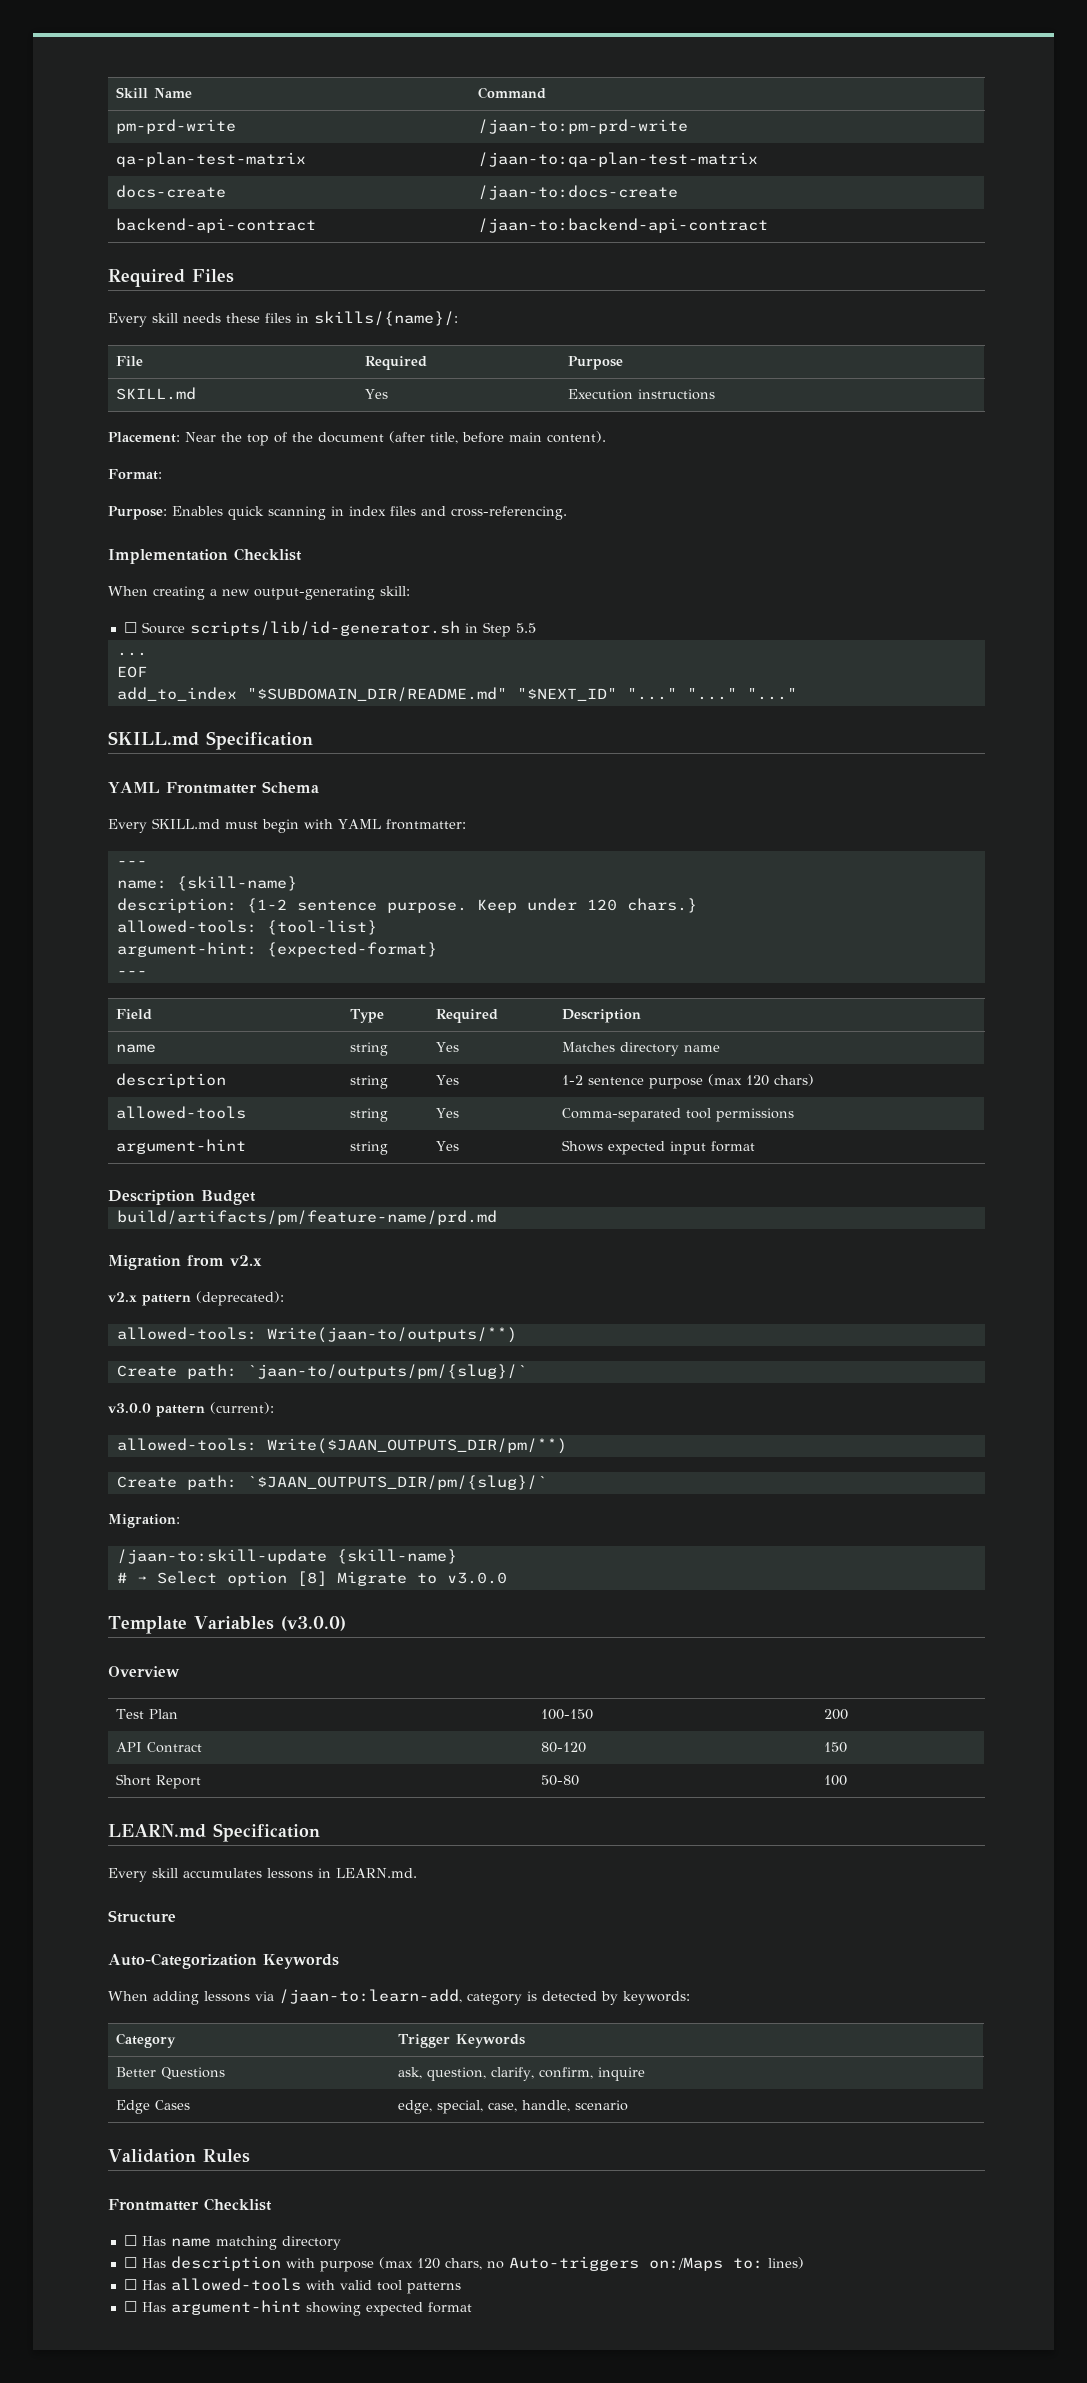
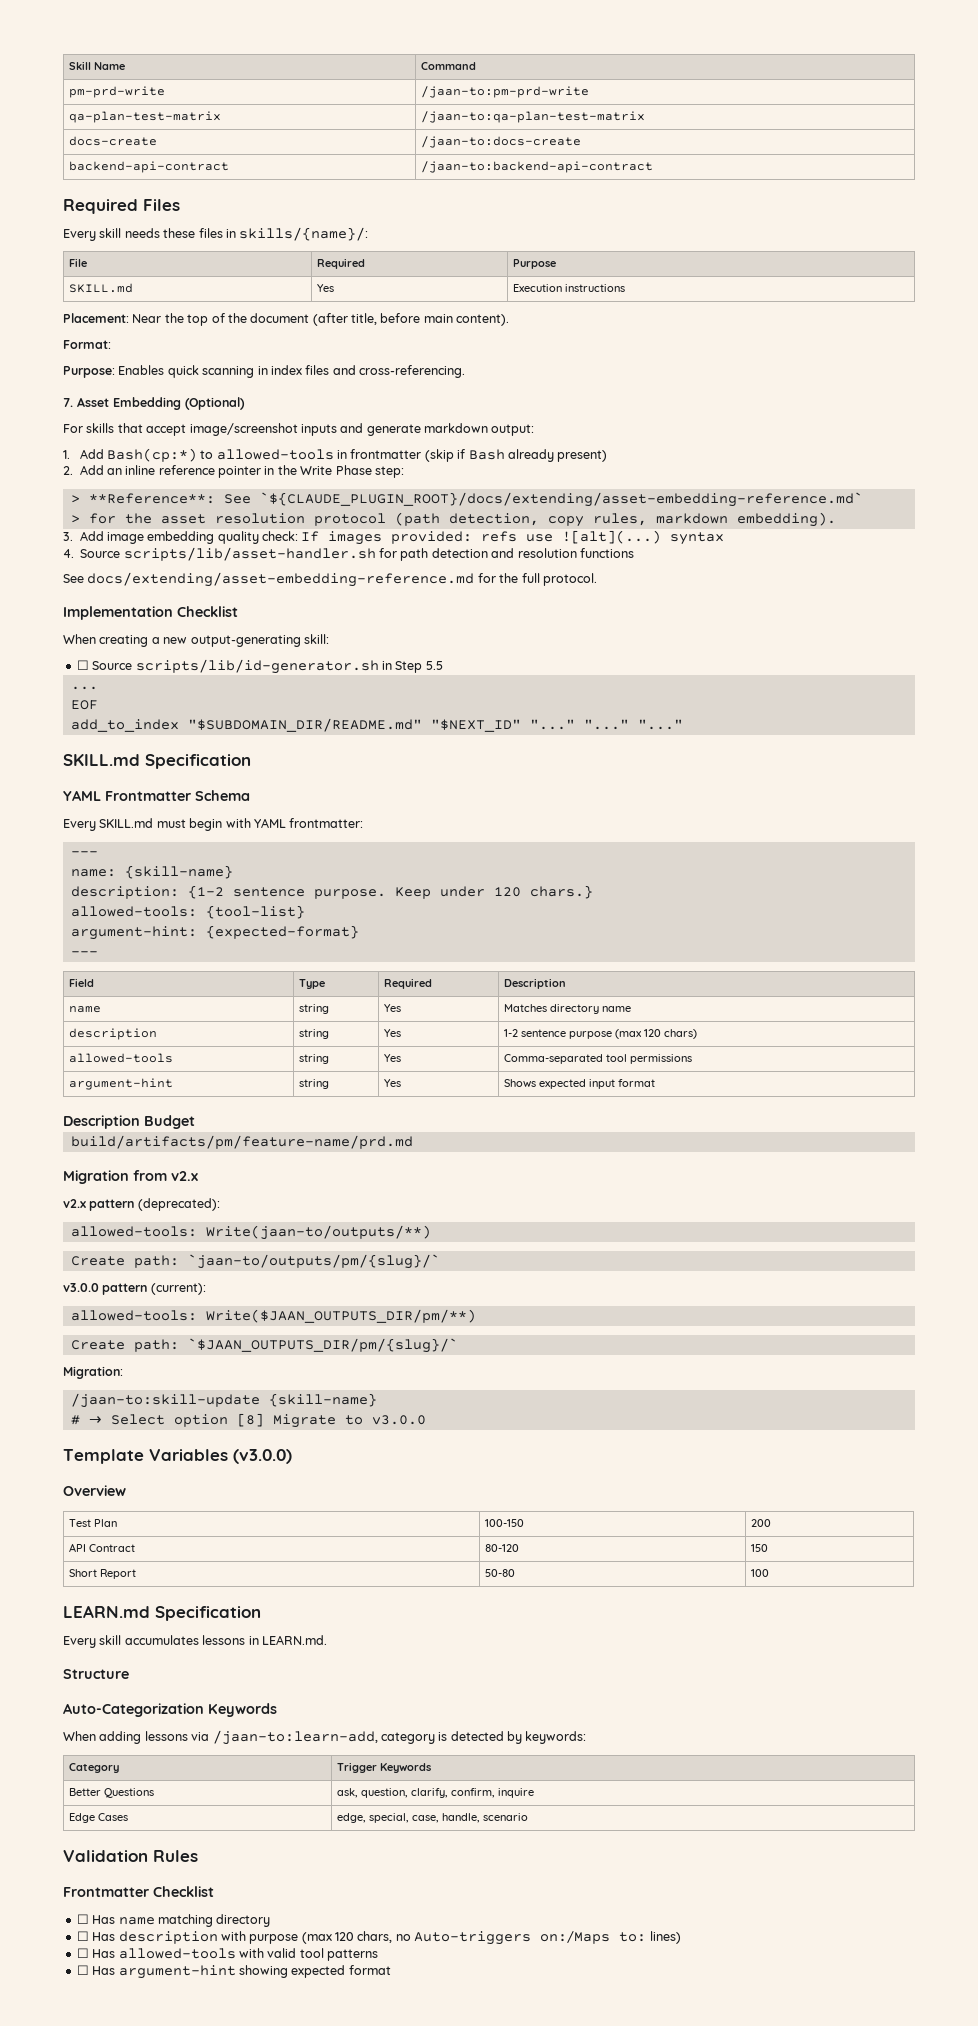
+ 7. Asset Embedding (Optional)
+ For skills that accept image/screenshot inputs and generate markdown output:
+ 1. Add Bash(cp:*) to allowed-tools in frontmatter (skip if Bash already present)
+ 2. Add an inline reference pointer in the Write Phase step:
+ > **Reference**: See `${CLAUDE_PLUGIN_ROOT}/docs/extending/asset-embedding-reference.md`
+ > for the asset resolution protocol (path detection, copy rules, markdown embedding).
+ 3. Add image embedding quality check: If images provided: refs use ![alt](...) syntax
+ 4. Source scripts/lib/asset-handler.sh for path detection and resolution functions
+ See docs/extending/asset-embedding-reference.md for the full protocol.

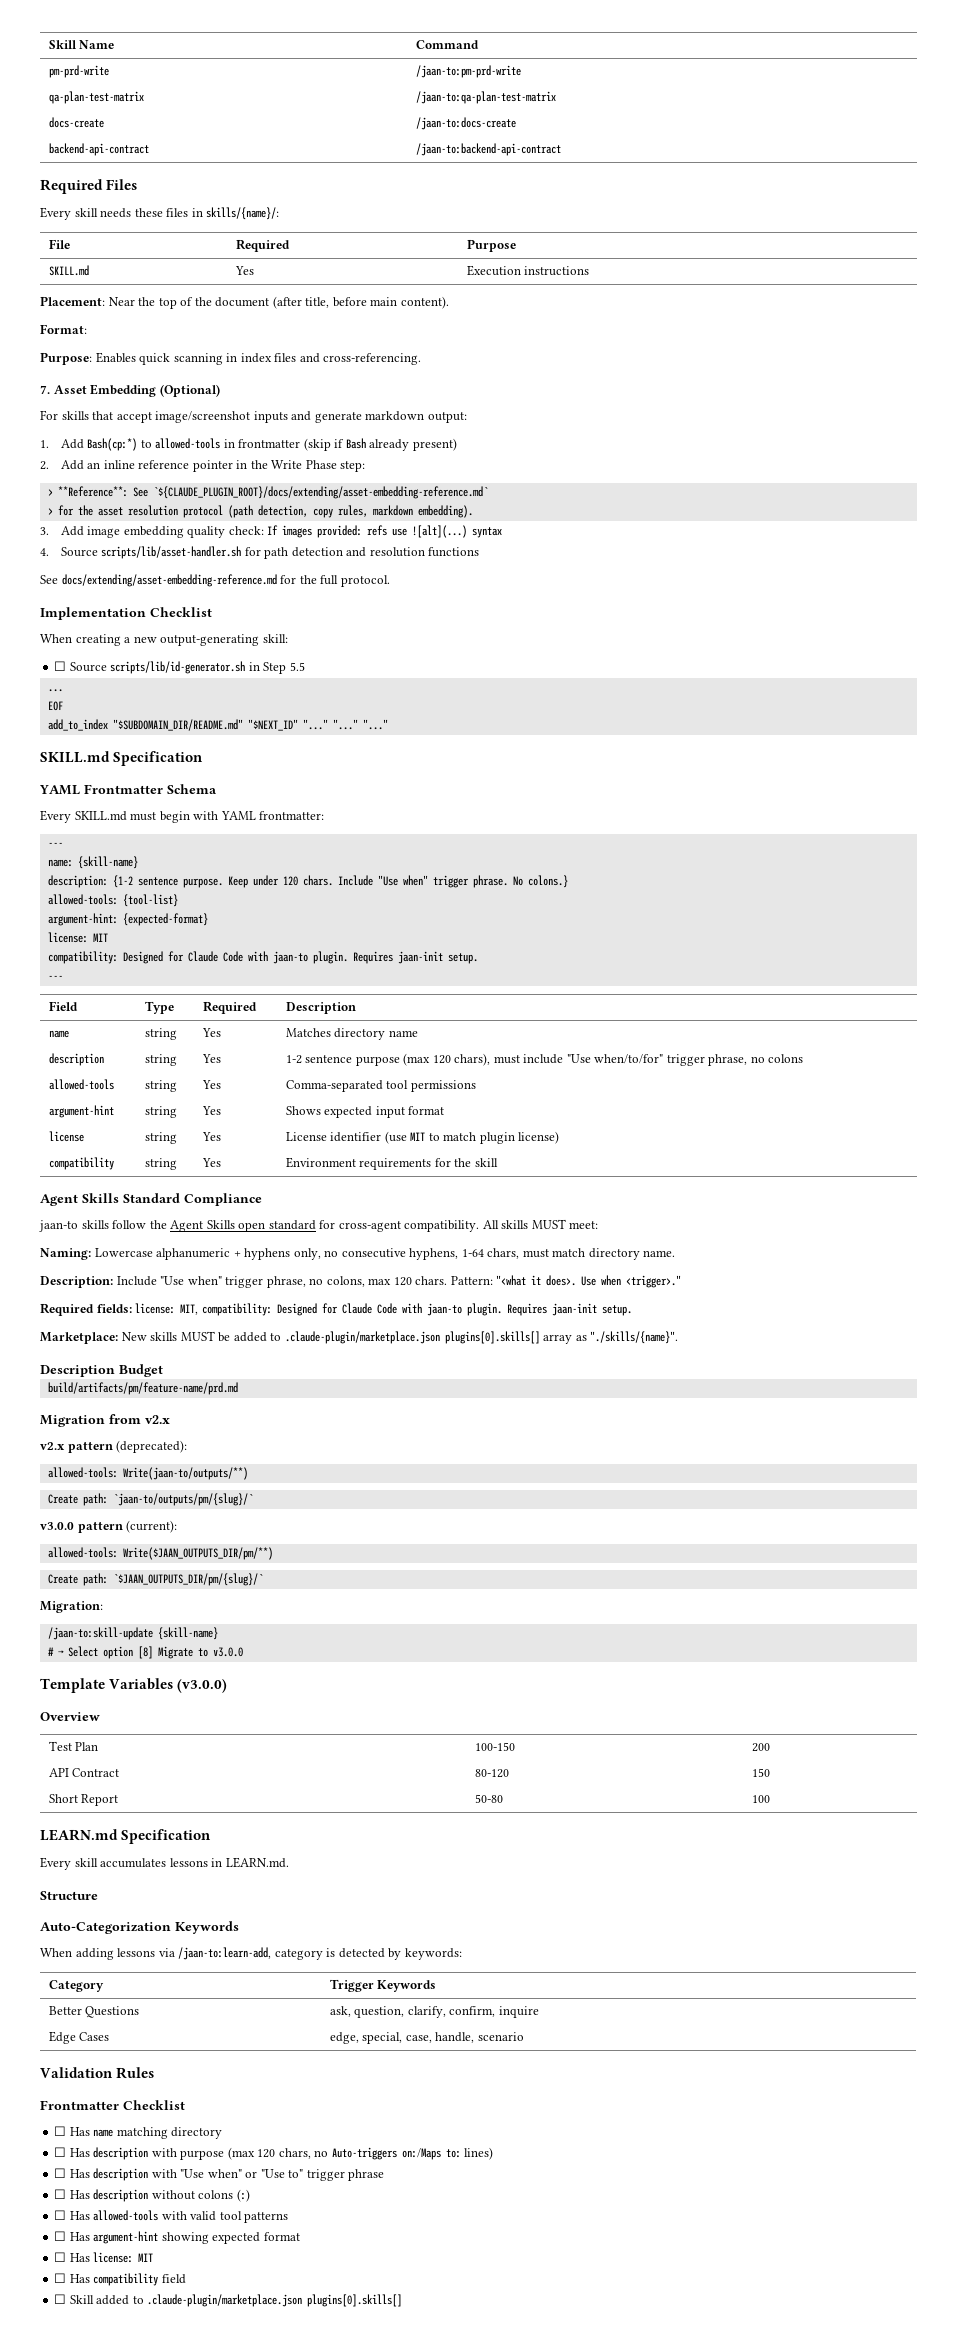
- Keep under 120 chars.}
+ Keep under 120 chars. Include "Use when" trigger phrase. No colons.}
  allowed-tools: {tool-list}
  argument-hint: {expected-format}
+ license: MIT
+ compatibility: Designed for Claude Code with jaan-to plugin. Requires jaan-init setup.
- description | string | Yes | 1-2 sentence purpose (max 120 chars)
+ description | string | Yes | 1-2 sentence purpose (max 120 chars), must include "Use when/to/for" trigger phrase, no colons
+ license | string | Yes | License identifier (use MIT to match plugin license)
+ compatibility | string | Yes | Environment requirements for the skill
+ Agent Skills Standard Compliance
+ jaan-to skills follow the Agent Skills open standard for cross-agent compatibility. All skills MUST meet:
+ Naming: Lowercase alphanumeric + hyphens only, no consecutive hyphens, 1-64 chars, must match directory name.
+ Description: Include "Use when" trigger phrase, no colons, max 120 chars. Pattern: "<what it does>. Use when <trigger>."
+ Required fields: license: MIT, compatibility: Designed for Claude Code with jaan-to plugin. Requires jaan-init setup.
+ Marketplace: New skills MUST be added to .claude-plugin/marketplace.json plugins[0].skills[] array as "./skills/{name}".
+ ☐ Has description with "Use when" or "Use to" trigger phrase
+ ☐ Has description without colons (:)
+ ☐ Has license: MIT
+ ☐ Has compatibility field
+ ☐ Skill added to .claude-plugin/marketplace.json plugins[0].skills[]

